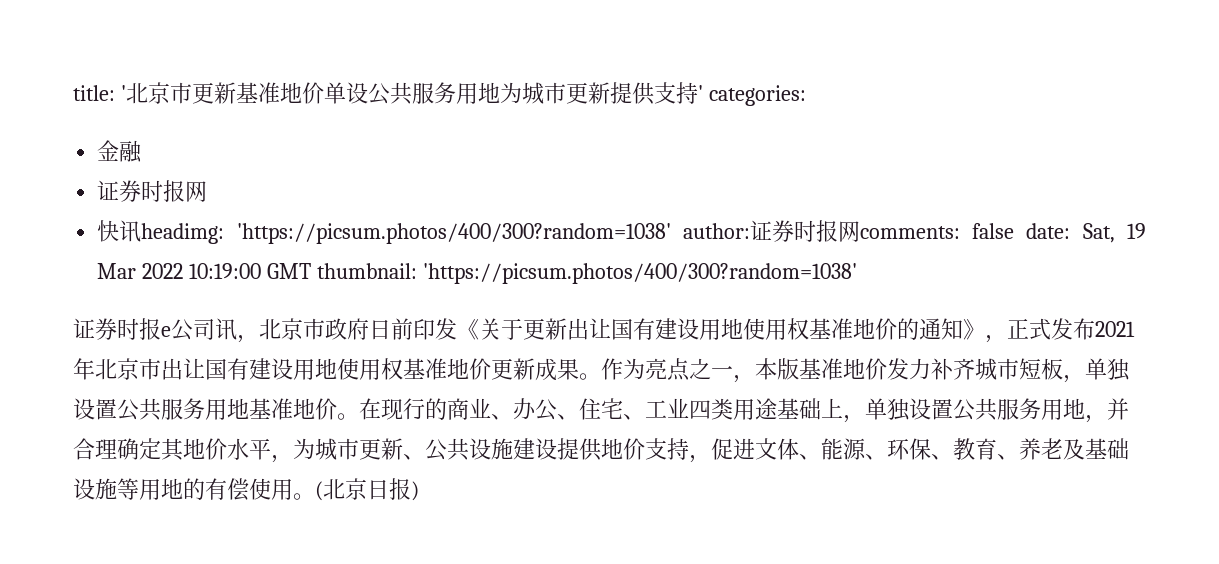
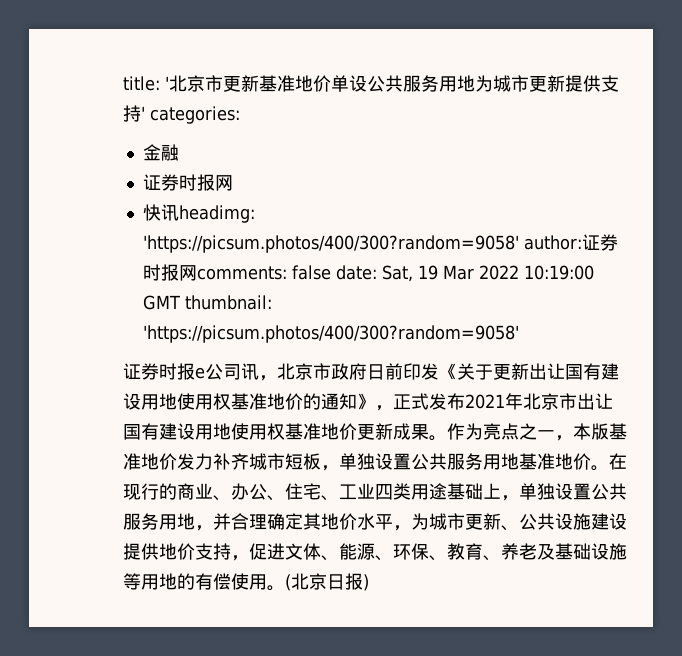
- 快讯headimg: 'https://picsum.photos/400/300?random=1038' author:证券时报网comments: false date: Sat, 19 Mar 2022 10:19:00 GMT thumbnail: 'https://picsum.photos/400/300?random=1038'
+ 快讯headimg: 'https://picsum.photos/400/300?random=9058' author:证券时报网comments: false date: Sat, 19 Mar 2022 10:19:00 GMT thumbnail: 'https://picsum.photos/400/300?random=9058'

